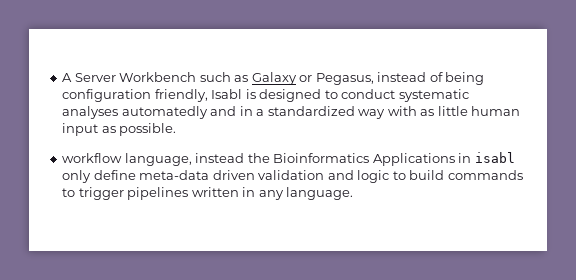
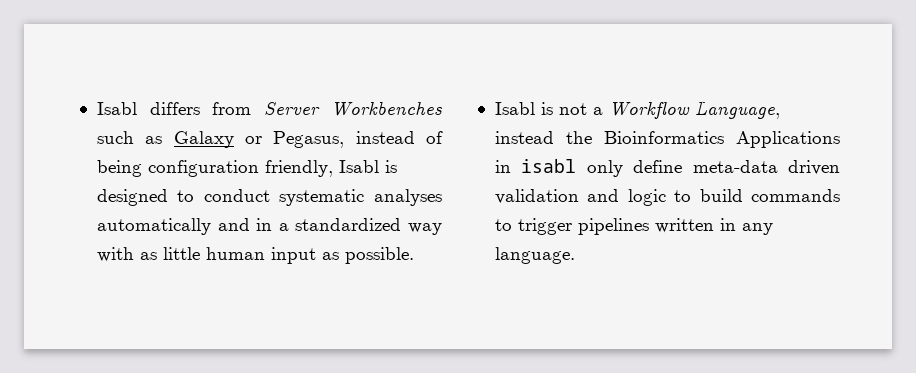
- A Server Workbench such as Galaxy or Pegasus, instead of being configuration friendly, Isabl is designed to conduct systematic analyses automatedly and in a standardized way with as little human input as possible.
+ Isabl differs from Server Workbenches such as Galaxy or Pegasus, instead of being configuration friendly, Isabl is designed to conduct systematic analyses automatically and in a standardized way with as little human input as possible.
- workflow language, instead the Bioinformatics Applications in isabl only define meta-data driven validation and logic to build commands to trigger pipelines written in any language.
+ Isabl is not a Workflow Language, instead the Bioinformatics Applications in isabl only define meta-data driven validation and logic to build commands to trigger pipelines written in any language.

